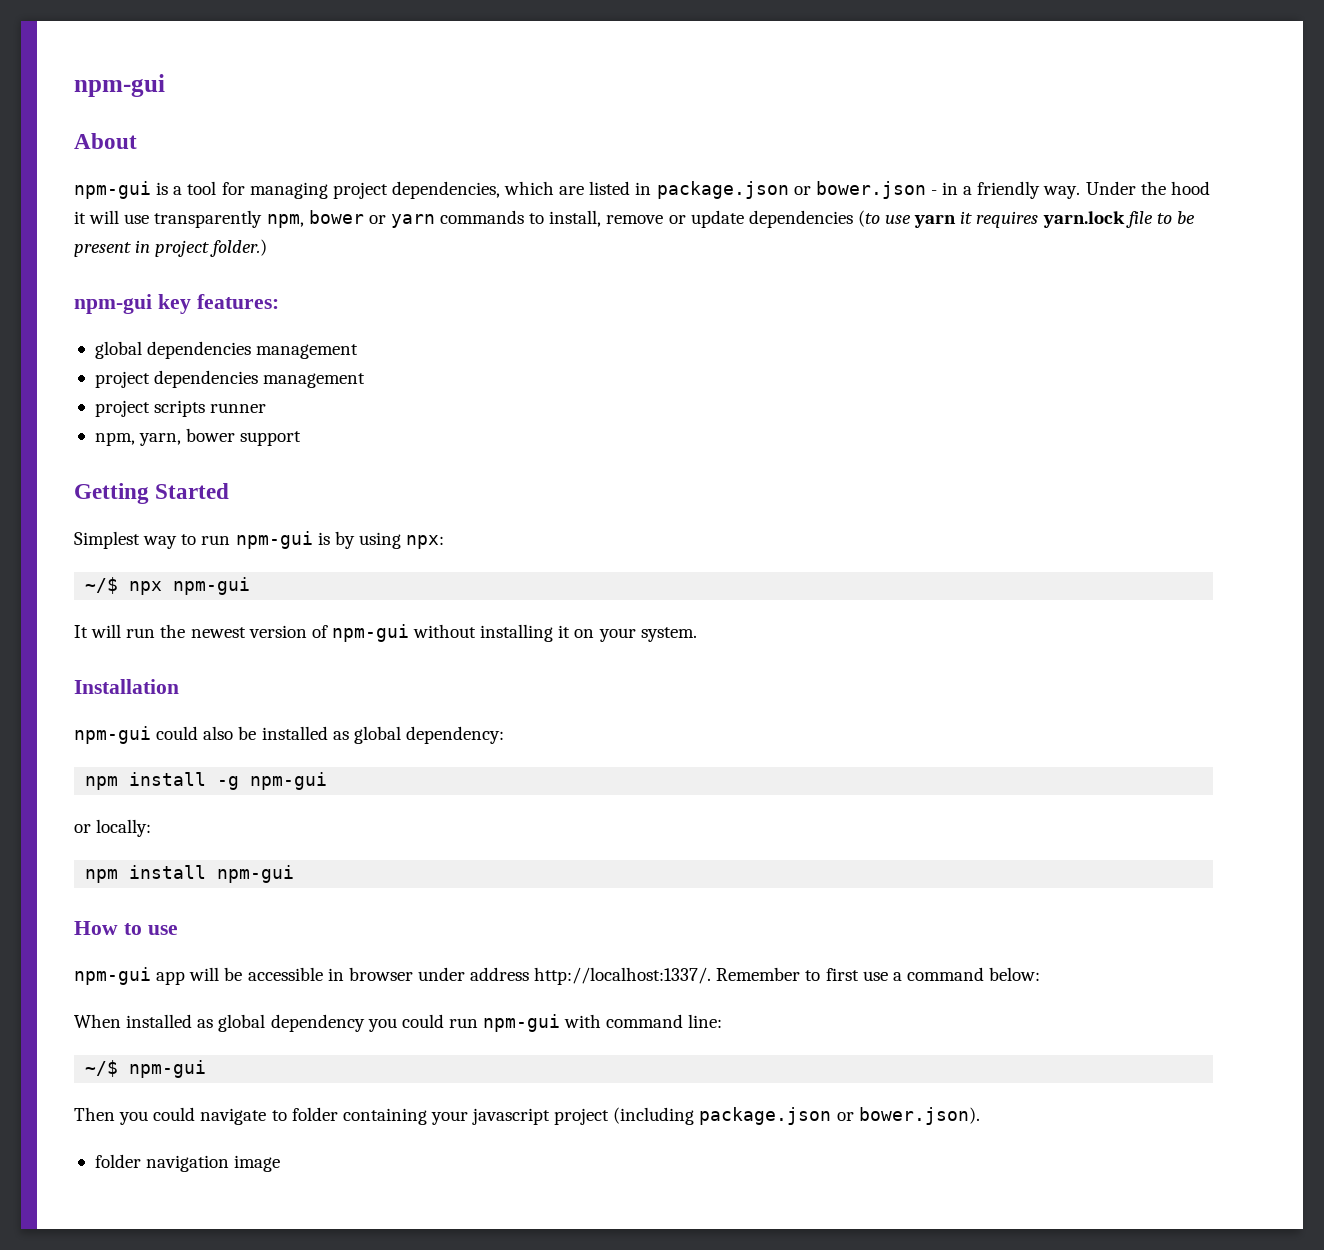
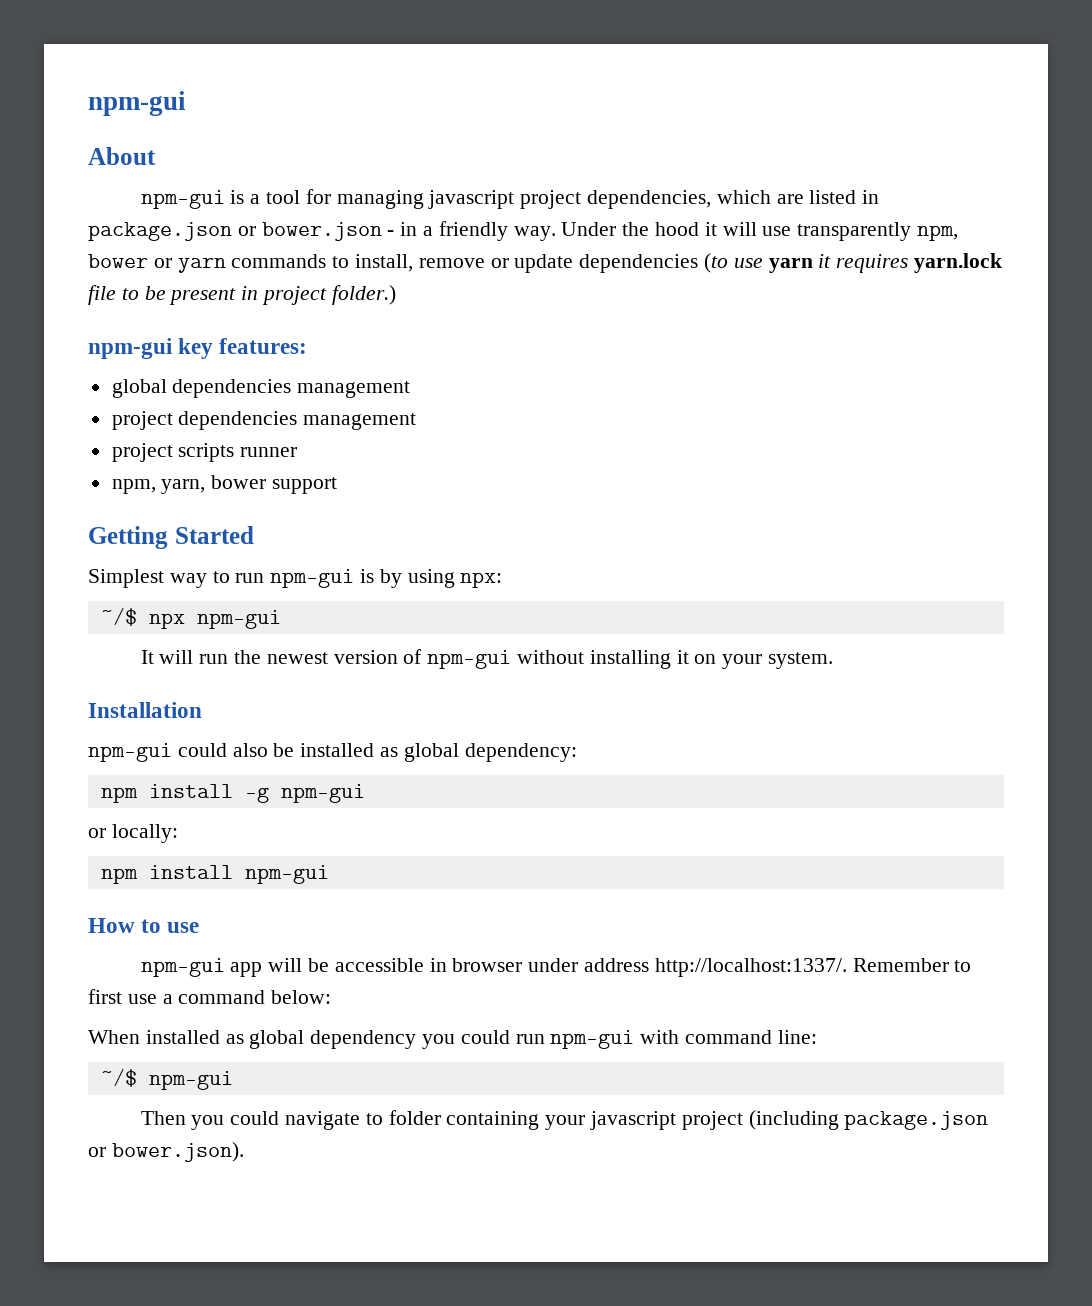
- npm-gui is a tool for managing project dependencies, which are listed in package.json or bower.json - in a friendly way.
+ npm-gui is a tool for managing javascript project dependencies, which are listed in package.json or bower.json - in a friendly way.
- folder navigation image

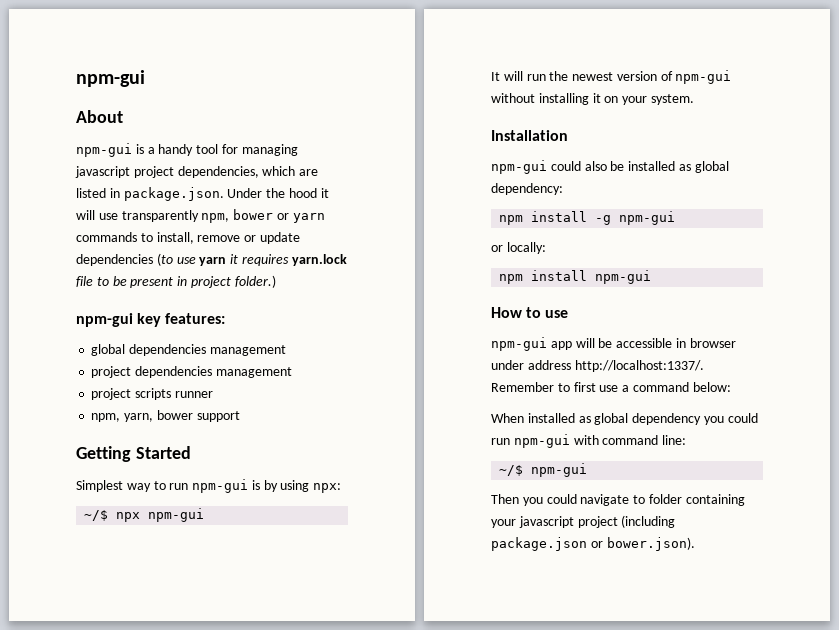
- npm-gui is a tool for managing javascript project dependencies, which are listed in package.json or bower.json - in a friendly way. Under the hood it will use transparently npm, bower or yarn commands to install, remove or update dependencies (to use yarn it requires yarn.lock file to be present in project folder.)
+ npm-gui is a handy tool for managing javascript project dependencies, which are listed in package.json. Under the hood it will use transparently npm, bower or yarn commands to install, remove or update dependencies (to use yarn it requires yarn.lock file to be present in project folder.)

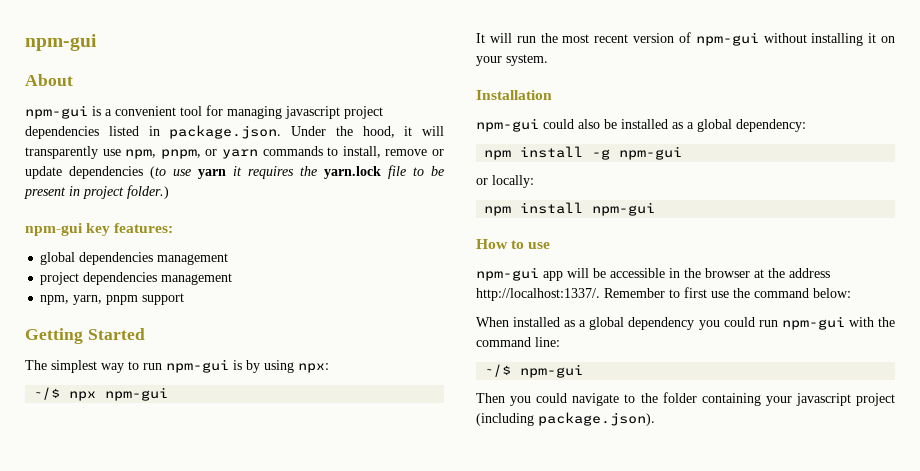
- npm-gui is a handy tool for managing javascript project dependencies, which are listed in package.json. Under the hood it will use transparently npm, bower or yarn commands to install, remove or update dependencies (to use yarn it requires yarn.lock file to be present in project folder.)
+ npm-gui is a convenient tool for managing javascript project dependencies listed in package.json. Under the hood, it will transparently use npm, pnpm, or yarn commands to install, remove or update dependencies (to use yarn it requires the yarn.lock file to be present in project folder.)
- project scripts runner
- npm, yarn, bower support
+ npm, yarn, pnpm support
- Simplest way to run npm-gui is by using npx:
+ The simplest way to run npm-gui is by using npx:
- It will run the newest version of npm-gui without installing it on your system.
+ It will run the most recent version of npm-gui without installing it on your system.
- npm-gui could also be installed as global dependency:
+ npm-gui could also be installed as a global dependency:
- npm-gui app will be accessible in browser under address http://localhost:1337/.
+ npm-gui app will be accessible in the browser at the address http://localhost:1337/.
- Remember to first use a command below:
+ Remember to first use the command below:
- When installed as global dependency you could run npm-gui with command line:
+ When installed as a global dependency you could run npm-gui with the command line:
- Then you could navigate to folder containing your javascript project (including package.json or bower.json).
+ Then you could navigate to the folder containing your javascript project (including package.json).

